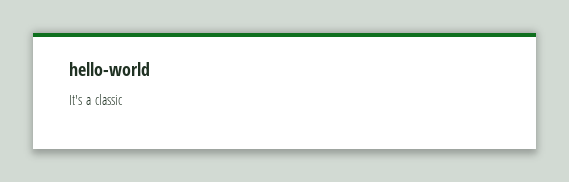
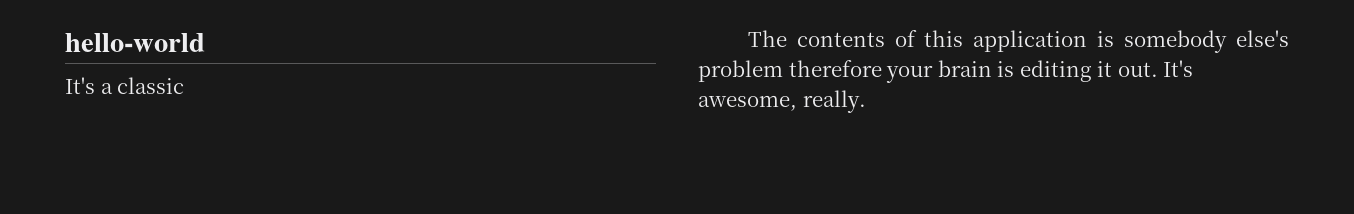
+ The contents of this application is somebody else's problem therefore your brain is editing it out. It's awesome, really.

